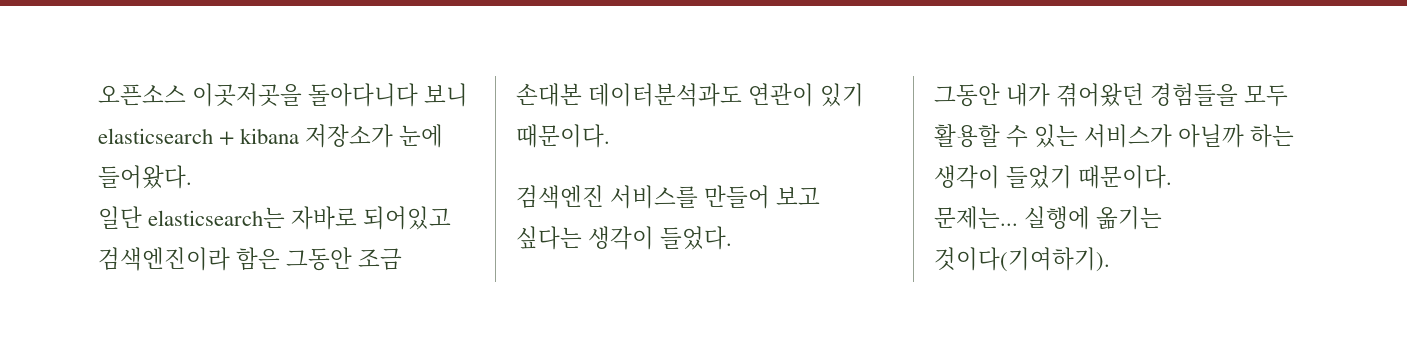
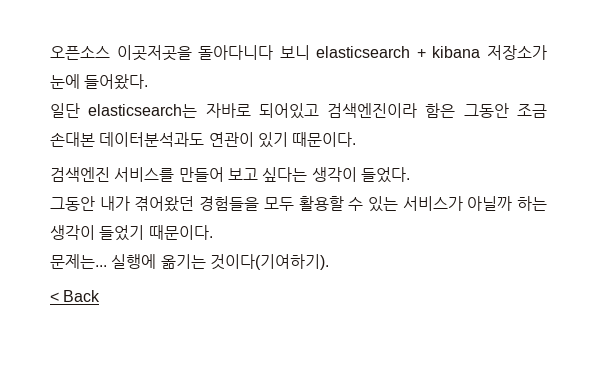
+ < Back

